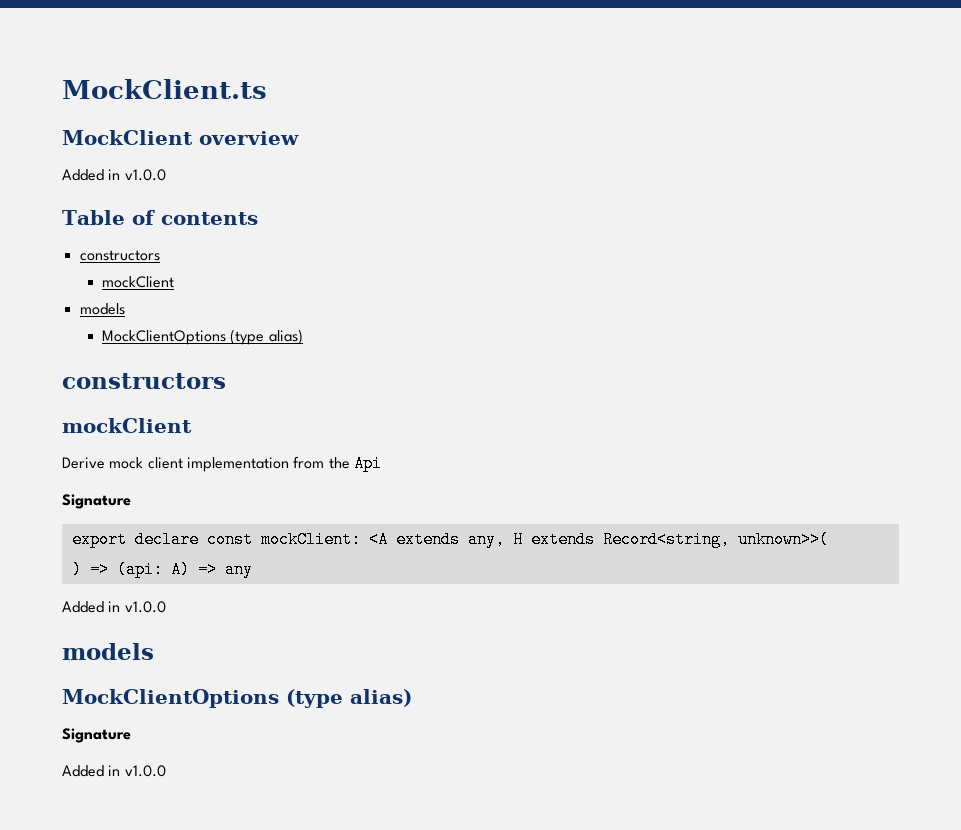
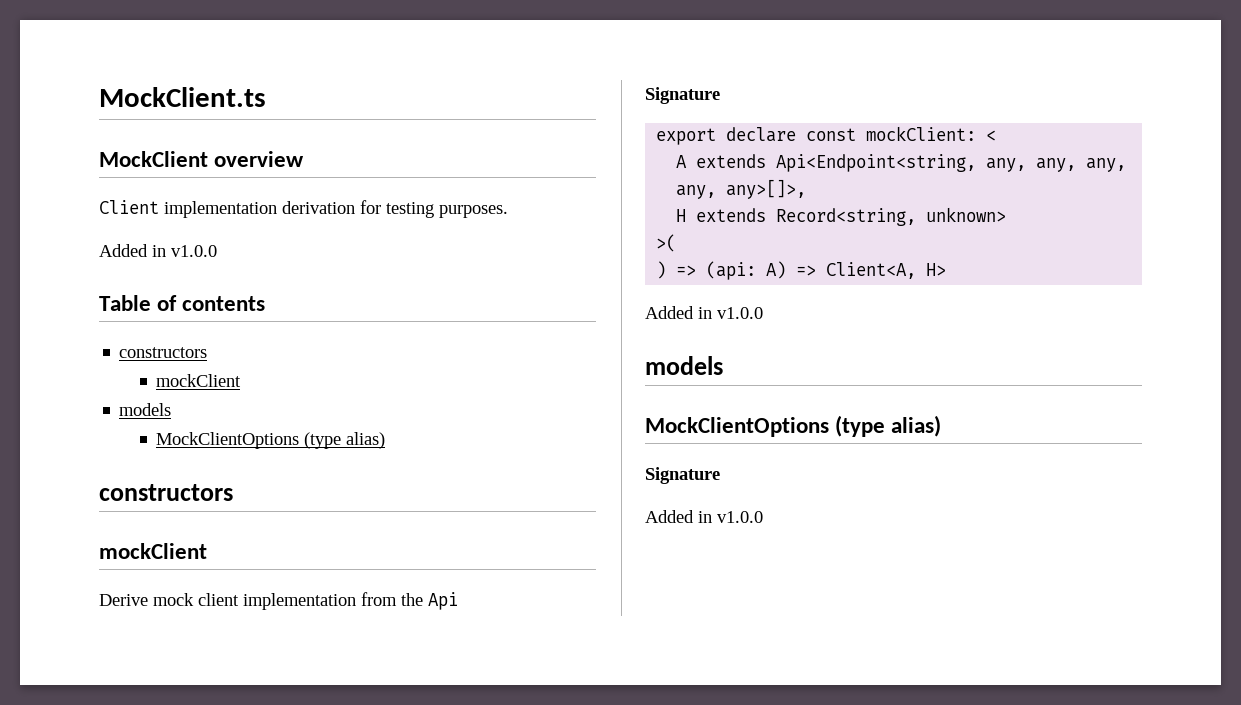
+ Client implementation derivation for testing purposes.
- export declare const mockClient: <A extends any, H extends Record<string, unknown>>(
+ export declare const mockClient: <
+ A extends Api<Endpoint<string, any, any, any, any, any>[]>,
+ H extends Record<string, unknown>
+ >(
- ) => (api: A) => any
+ ) => (api: A) => Client<A, H>

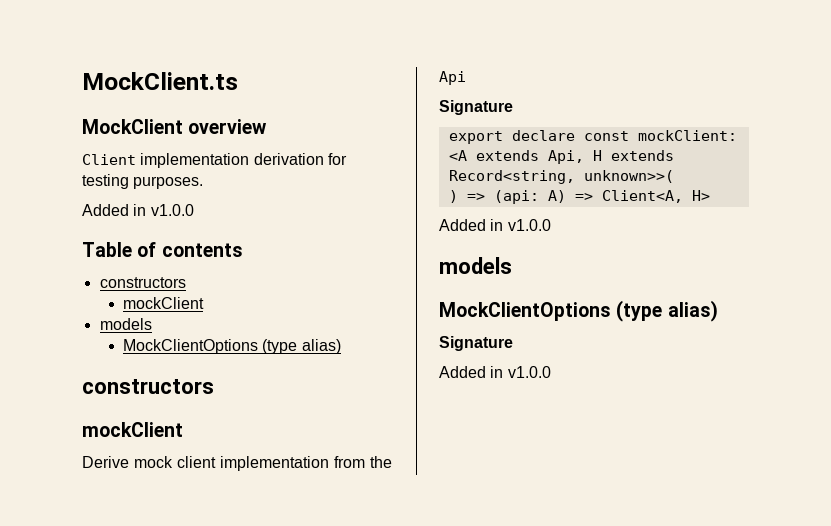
- export declare const mockClient: <
- A extends Api<Endpoint<string, any, any, any, any, any>[]>,
- H extends Record<string, unknown>
- >(
+ export declare const mockClient: <A extends Api, H extends Record<string, unknown>>(

